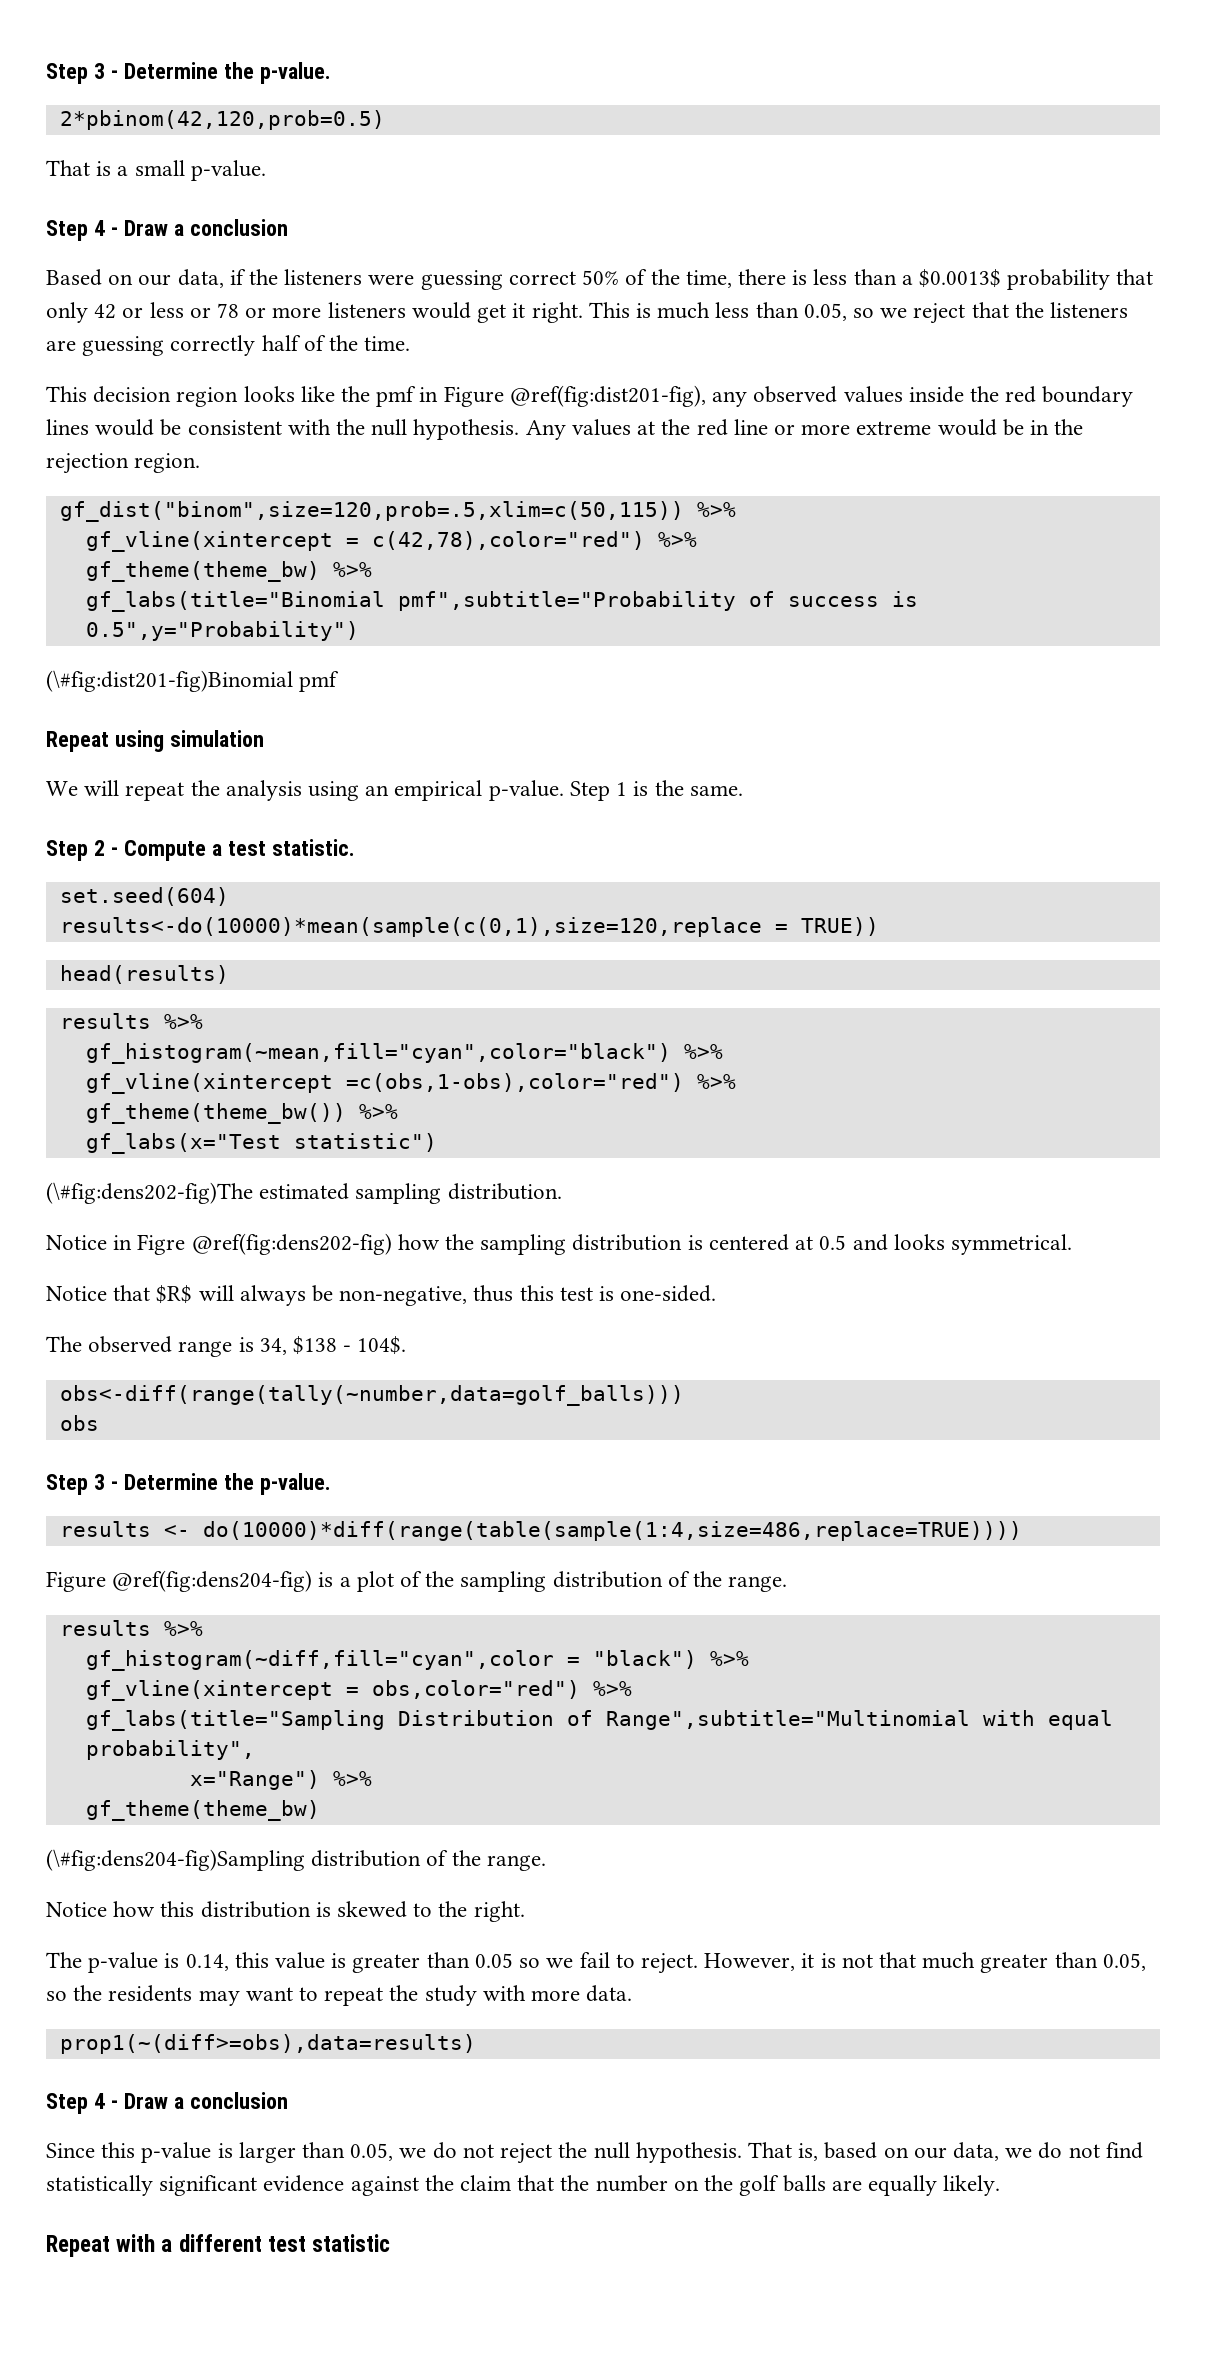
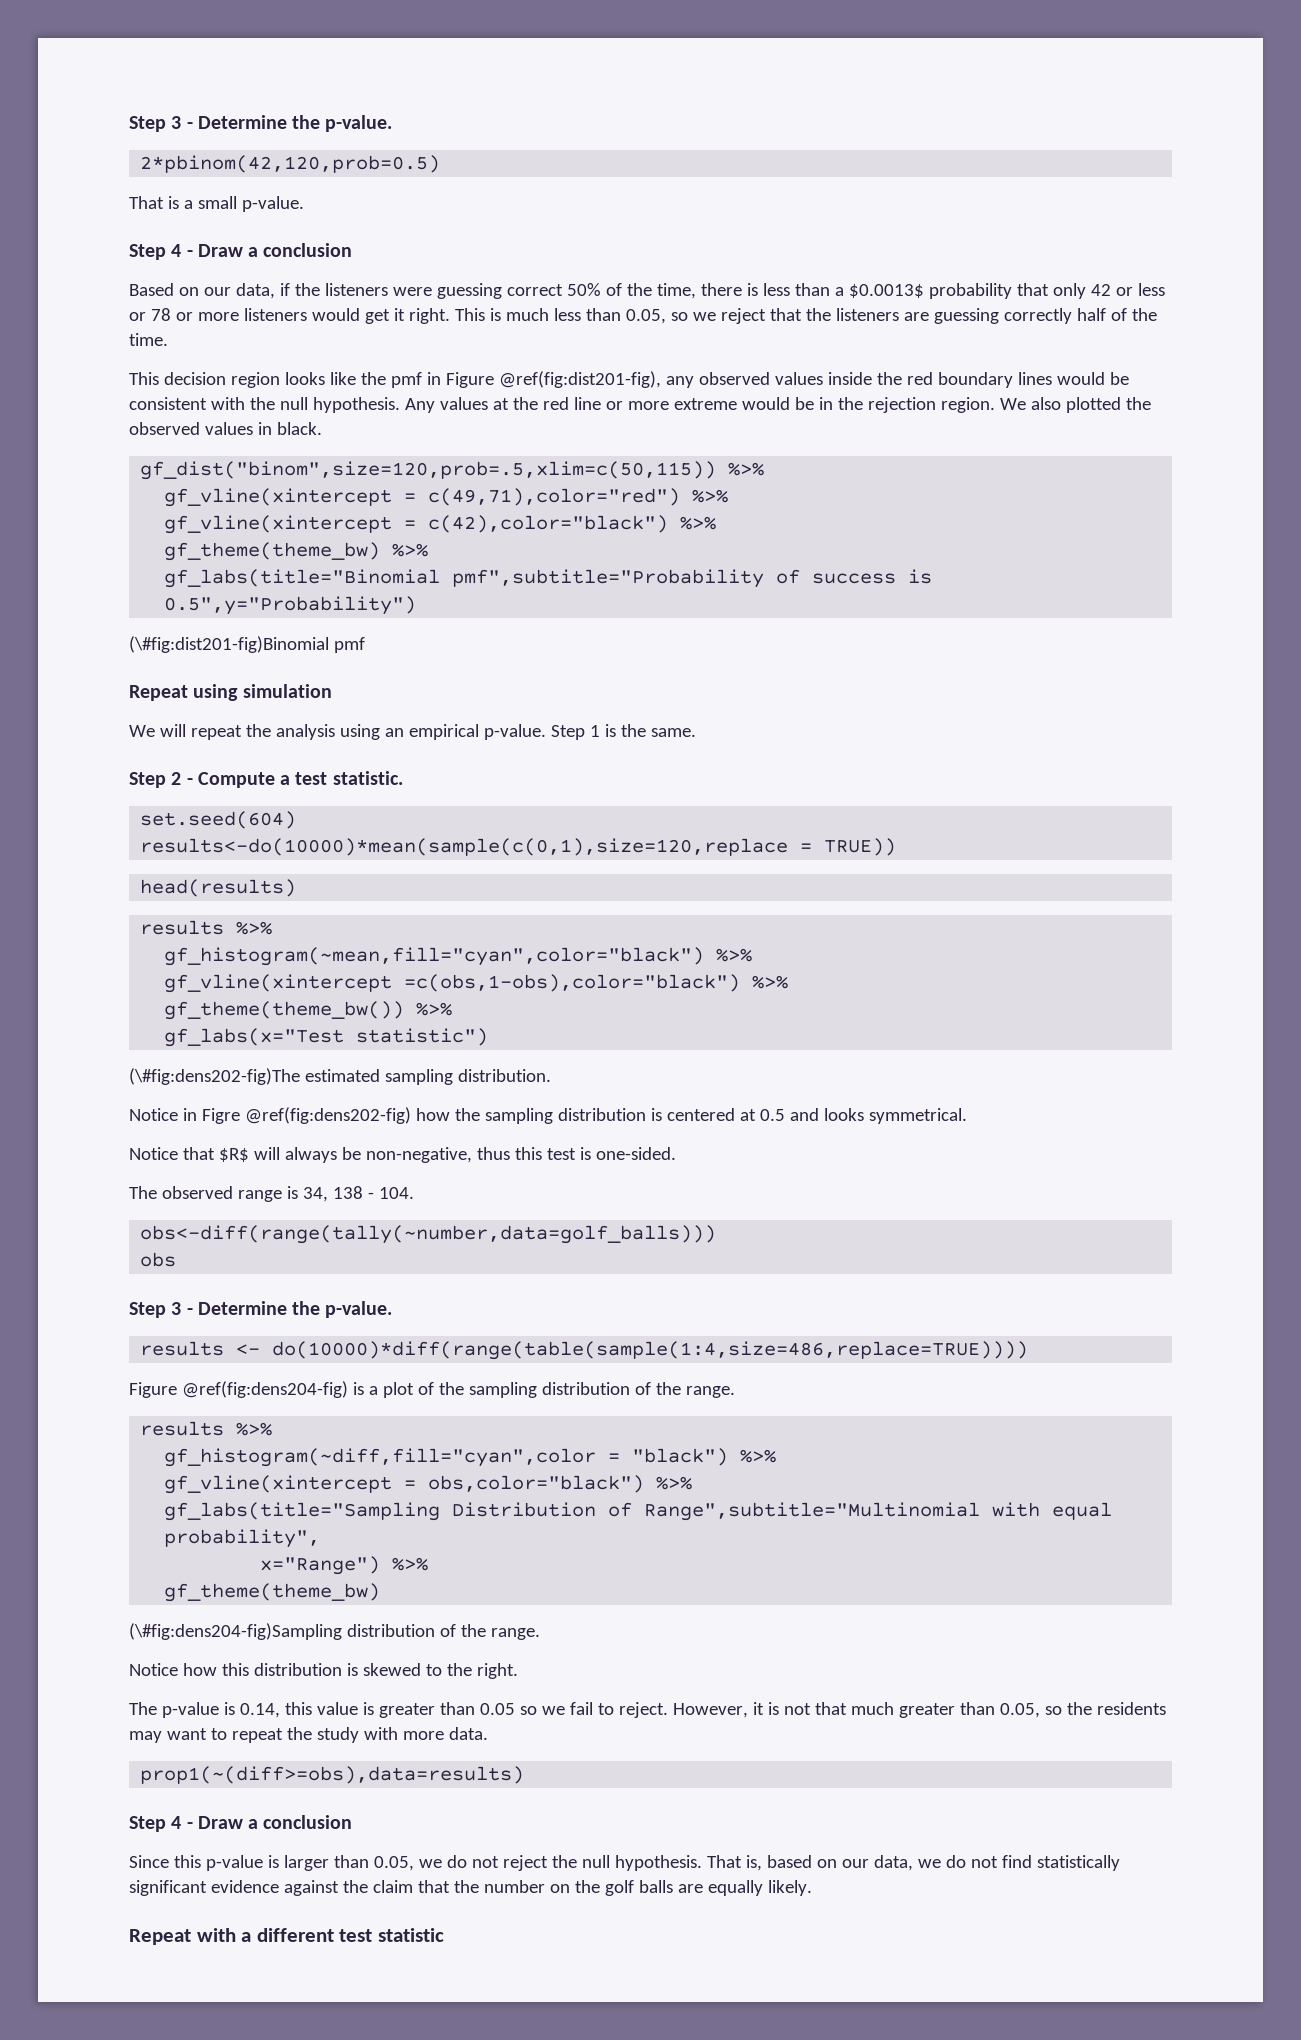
+ We also plotted the observed values in black.
- gf_vline(xintercept = c(42,78),color="red") %>%
+ gf_vline(xintercept = c(49,71),color="red") %>%
+ gf_vline(xintercept = c(42),color="black") %>%
- gf_vline(xintercept =c(obs,1-obs),color="red") %>%
+ gf_vline(xintercept =c(obs,1-obs),color="black") %>%
- The observed range is 34, $138 - 104$.
+ The observed range is 34, 138 - 104.
- gf_vline(xintercept = obs,color="red") %>%
+ gf_vline(xintercept = obs,color="black") %>%

